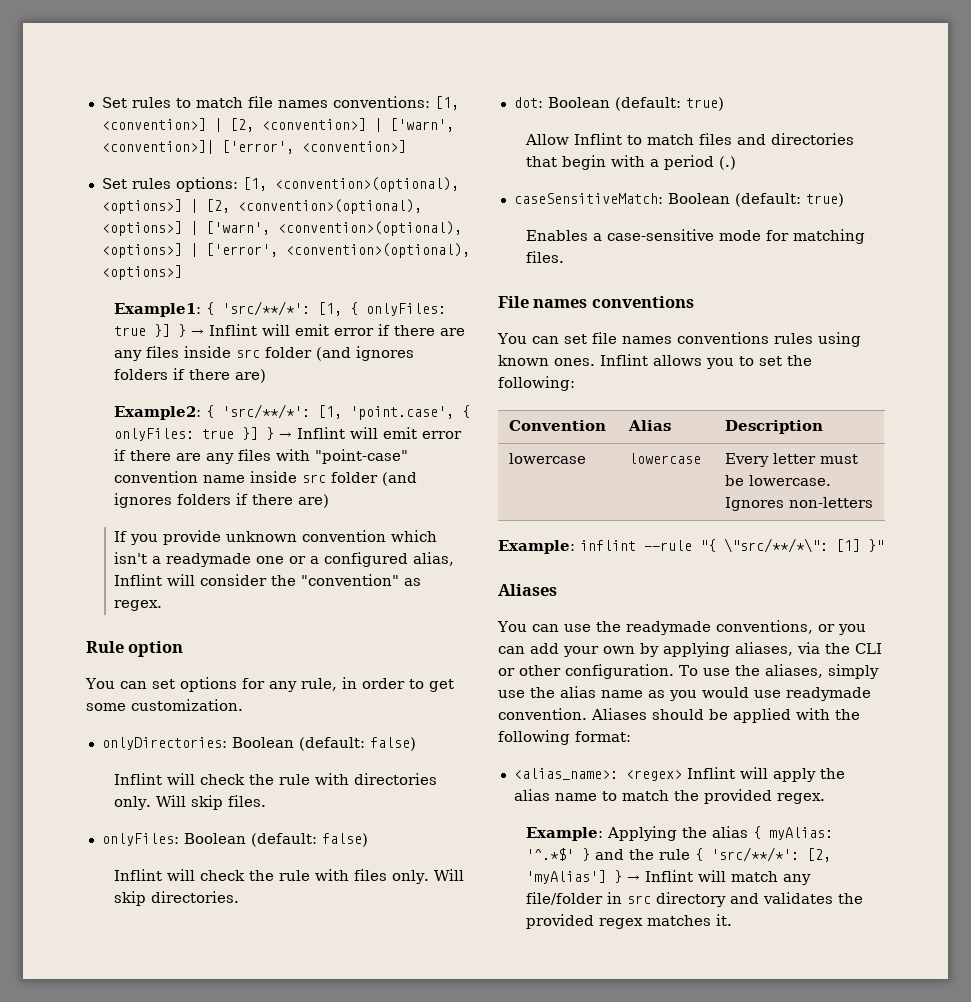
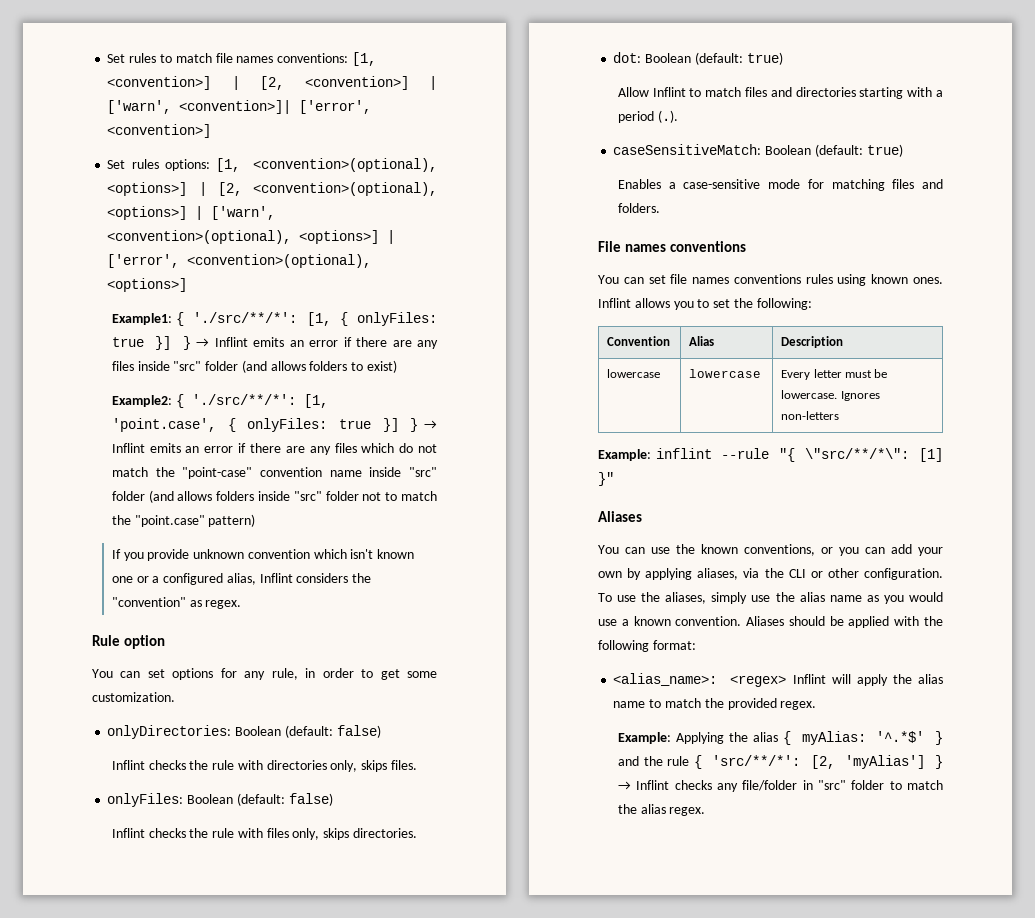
- Example1: { 'src/**/*': [1, { onlyFiles: true }] } → Inflint will emit error if there are any files inside src folder (and ignores folders if there are)
+ Example1: { './src/**/*': [1, { onlyFiles: true }] } → Inflint emits an error if there are any files inside "src" folder (and allows folders to exist)
- Example2: { 'src/**/*': [1, 'point.case', { onlyFiles: true }] } → Inflint will emit error if there are any files with "point-case" convention name inside src folder (and ignores folders if there are)
+ Example2: { './src/**/*': [1, 'point.case', { onlyFiles: true }] } → Inflint emits an error if there are any files which do not match the "point-case" convention name inside "src" folder (and allows folders inside "src" folder not to match the "point.case" pattern)
- If you provide unknown convention which isn't a readymade one or a configured alias, Inflint will consider the "convention" as regex.
+ If you provide unknown convention which isn't known one or a configured alias, Inflint considers the "convention" as regex.
- Inflint will check the rule with directories only. Will skip files.
+ Inflint checks the rule with directories only, skips files.
- Inflint will check the rule with files only. Will skip directories.
+ Inflint checks the rule with files only, skips directories.
- Allow Inflint to match files and directories that begin with a period (.)
+ Allow Inflint to match files and directories starting with a period (.).
- Enables a case-sensitive mode for matching files.
+ Enables a case-sensitive mode for matching files and folders.
- You can use the readymade conventions, or you can add your own by applying aliases, via the CLI or other configuration.
+ You can use the known conventions, or you can add your own by applying aliases, via the CLI or other configuration.
- To use the aliases, simply use the alias name as you would use readymade convention.
+ To use the aliases, simply use the alias name as you would use a known convention.
- Example: Applying the alias { myAlias: '^.*$' } and the rule { 'src/**/*': [2, 'myAlias'] } → Inflint will match any file/folder in src directory and validates the provided regex matches it.
+ Example: Applying the alias { myAlias: '^.*$' } and the rule { 'src/**/*': [2, 'myAlias'] } → Inflint checks any file/folder in "src" folder to match the alias regex.

